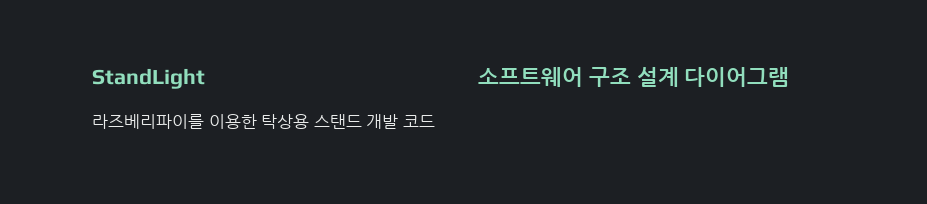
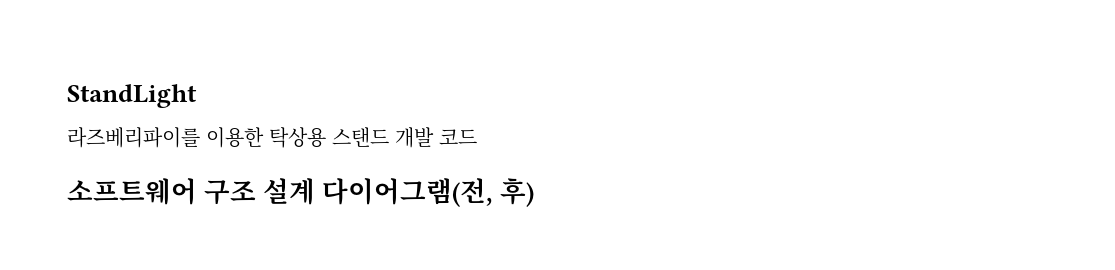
- 소프트웨어 구조 설계 다이어그램
+ 소프트웨어 구조 설계 다이어그램(전, 후)

